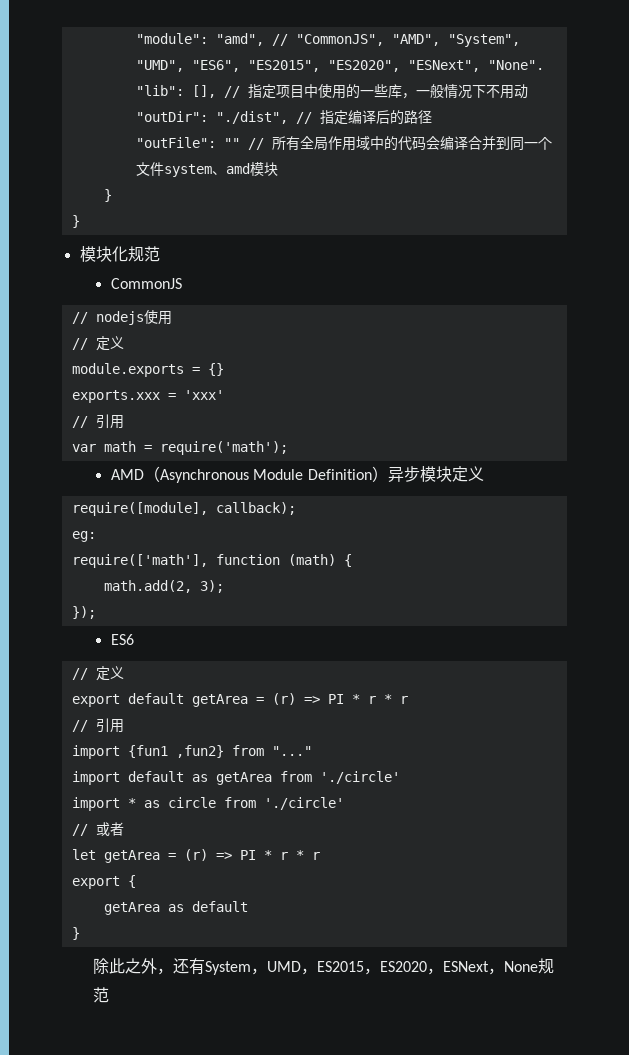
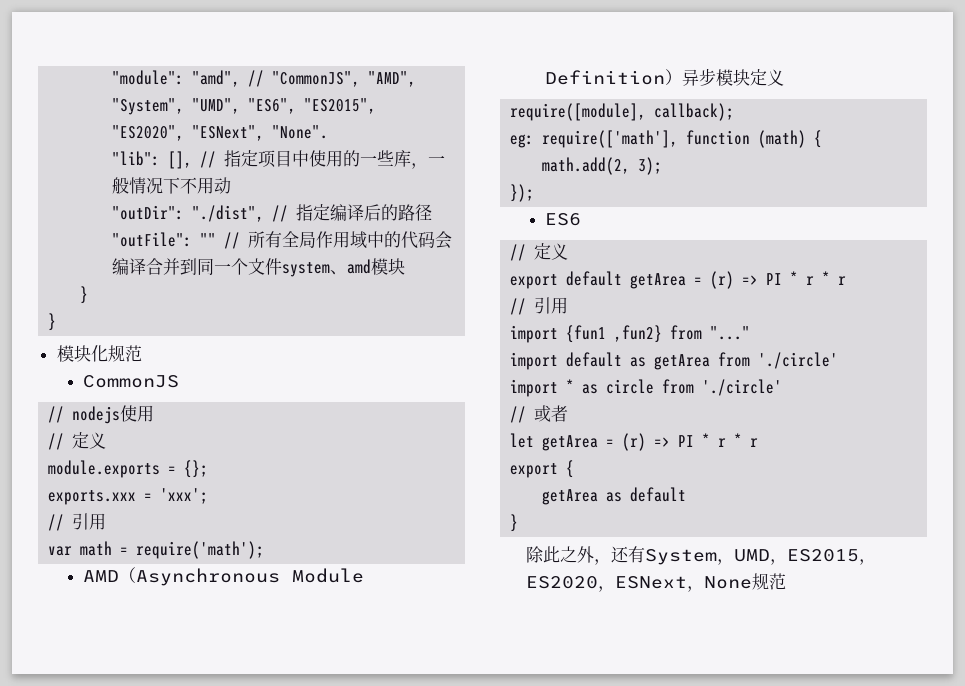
- module.exports = {}
+ module.exports = {};
- exports.xxx = 'xxx'
+ exports.xxx = 'xxx';
- eg:
- require(['math'], function (math) {
+ eg: require(['math'], function (math) {

